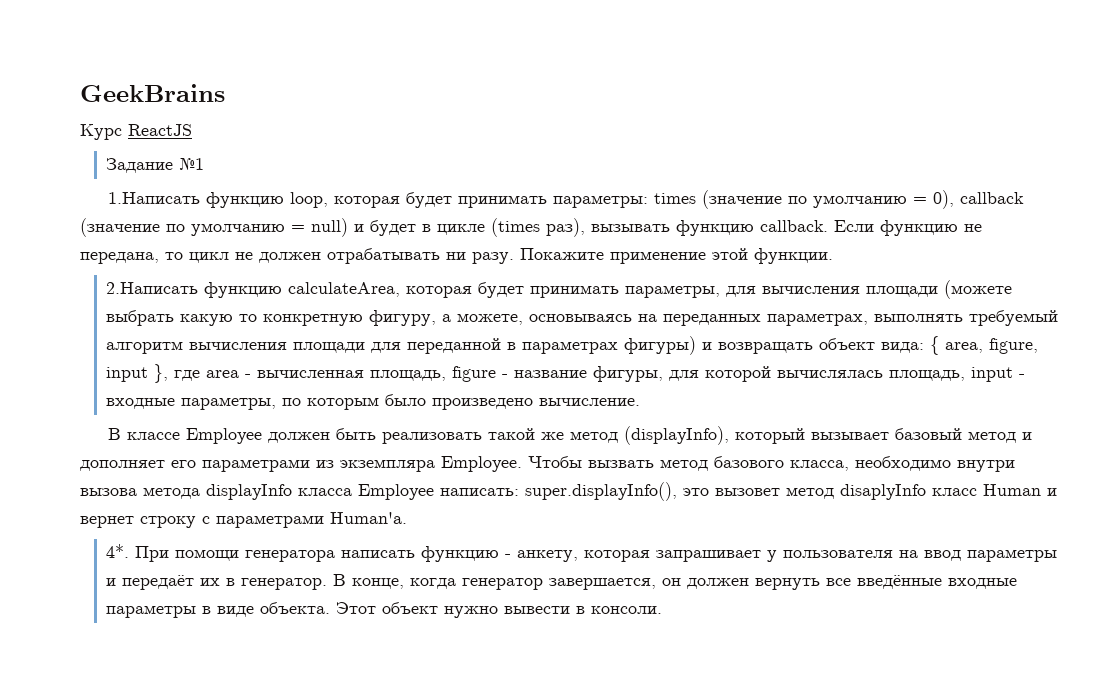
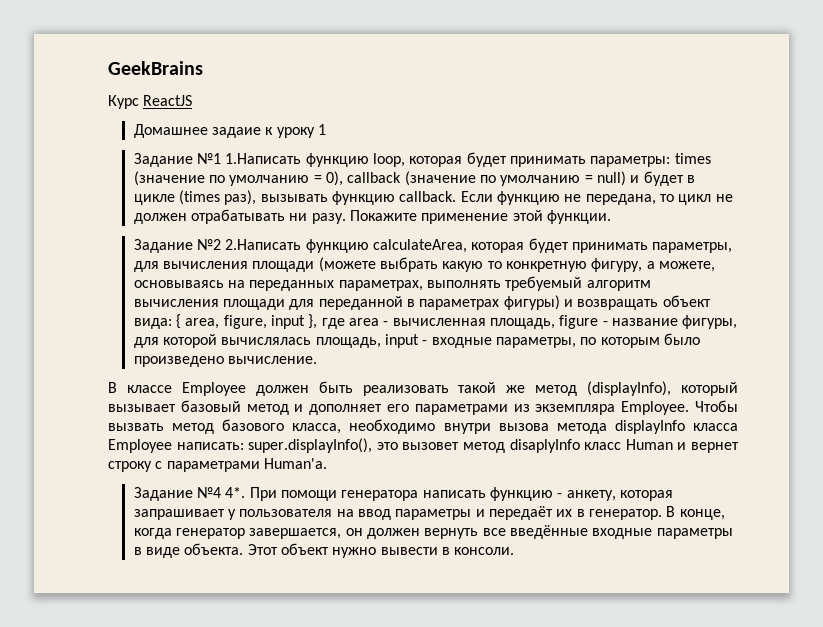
+ Домашнее задаие к уроку 1
- Задание №1
- 1.Написать функцию loop, которая будет принимать параметры: times (значение по умолчанию = 0), callback (значение по умолчанию = null) и будет в цикле (times раз), вызывать функцию callback.
+ Задание №1 1.Написать функцию loop, которая будет принимать параметры: times (значение по умолчанию = 0), callback (значение по умолчанию = null) и будет в цикле (times раз), вызывать функцию callback.
- 2.Написать функцию calculateArea, которая будет принимать параметры, для вычисления площади (можете выбрать какую то конкретную фигуру, а можете, основываясь на переданных параметрах, выполнять требуемый алгоритм вычисления площади для переданной в параметрах фигуры) и возвращать объект вида:
+ Задание №2 2.Написать функцию calculateArea, которая будет принимать параметры, для вычисления площади (можете выбрать какую то конкретную фигуру, а можете, основываясь на переданных параметрах, выполнять требуемый алгоритм вычисления площади для переданной в параметрах фигуры) и возвращать объект вида:
- 4*.
+ Задание №4 4*.

